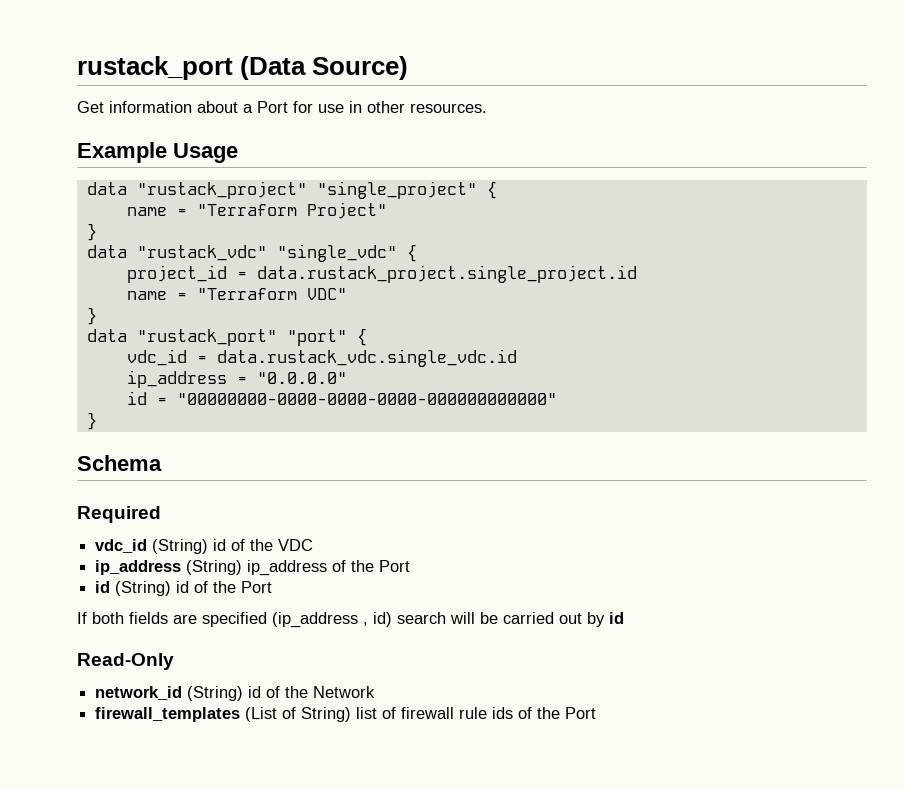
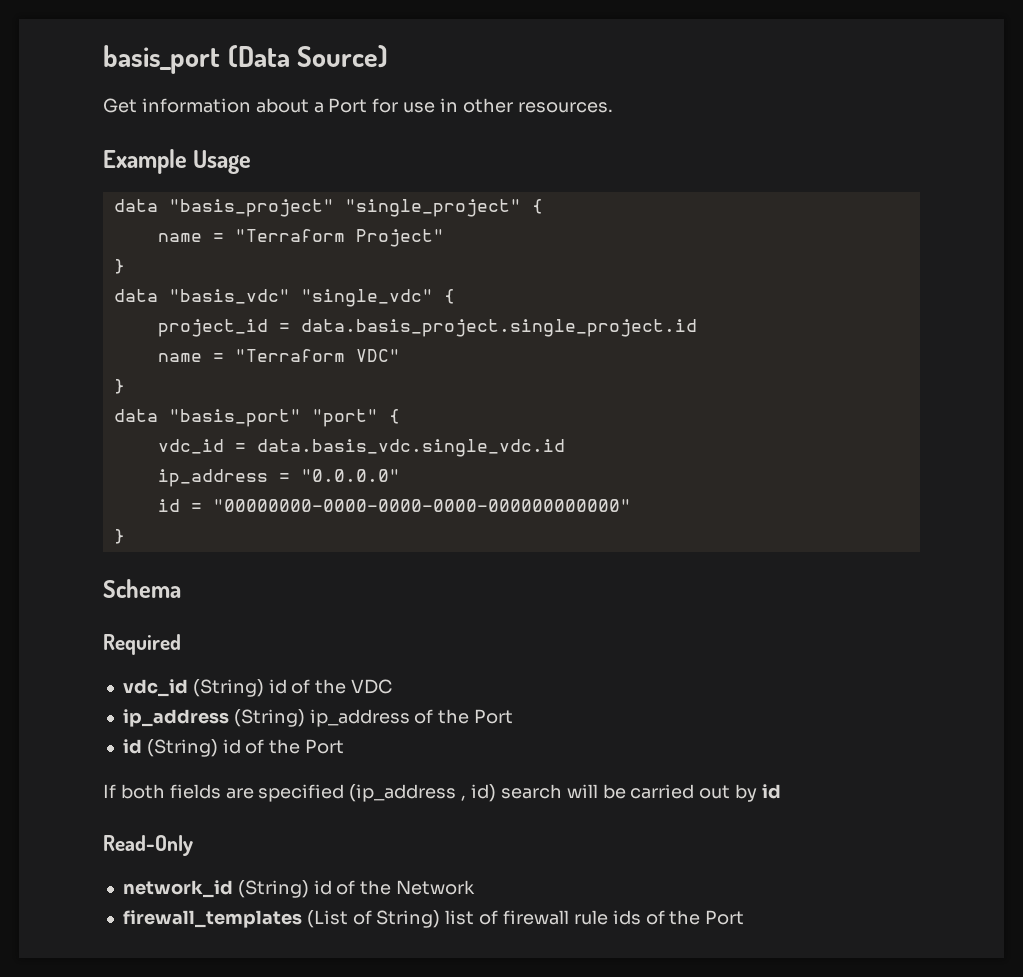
- rustack_port (Data Source)
+ basis_port (Data Source)
- data "rustack_project" "single_project" {
+ data "basis_project" "single_project" {
- data "rustack_vdc" "single_vdc" {
+ data "basis_vdc" "single_vdc" {
- project_id = data.rustack_project.single_project.id
+ project_id = data.basis_project.single_project.id
- data "rustack_port" "port" {
+ data "basis_port" "port" {
- vdc_id = data.rustack_vdc.single_vdc.id
+ vdc_id = data.basis_vdc.single_vdc.id

